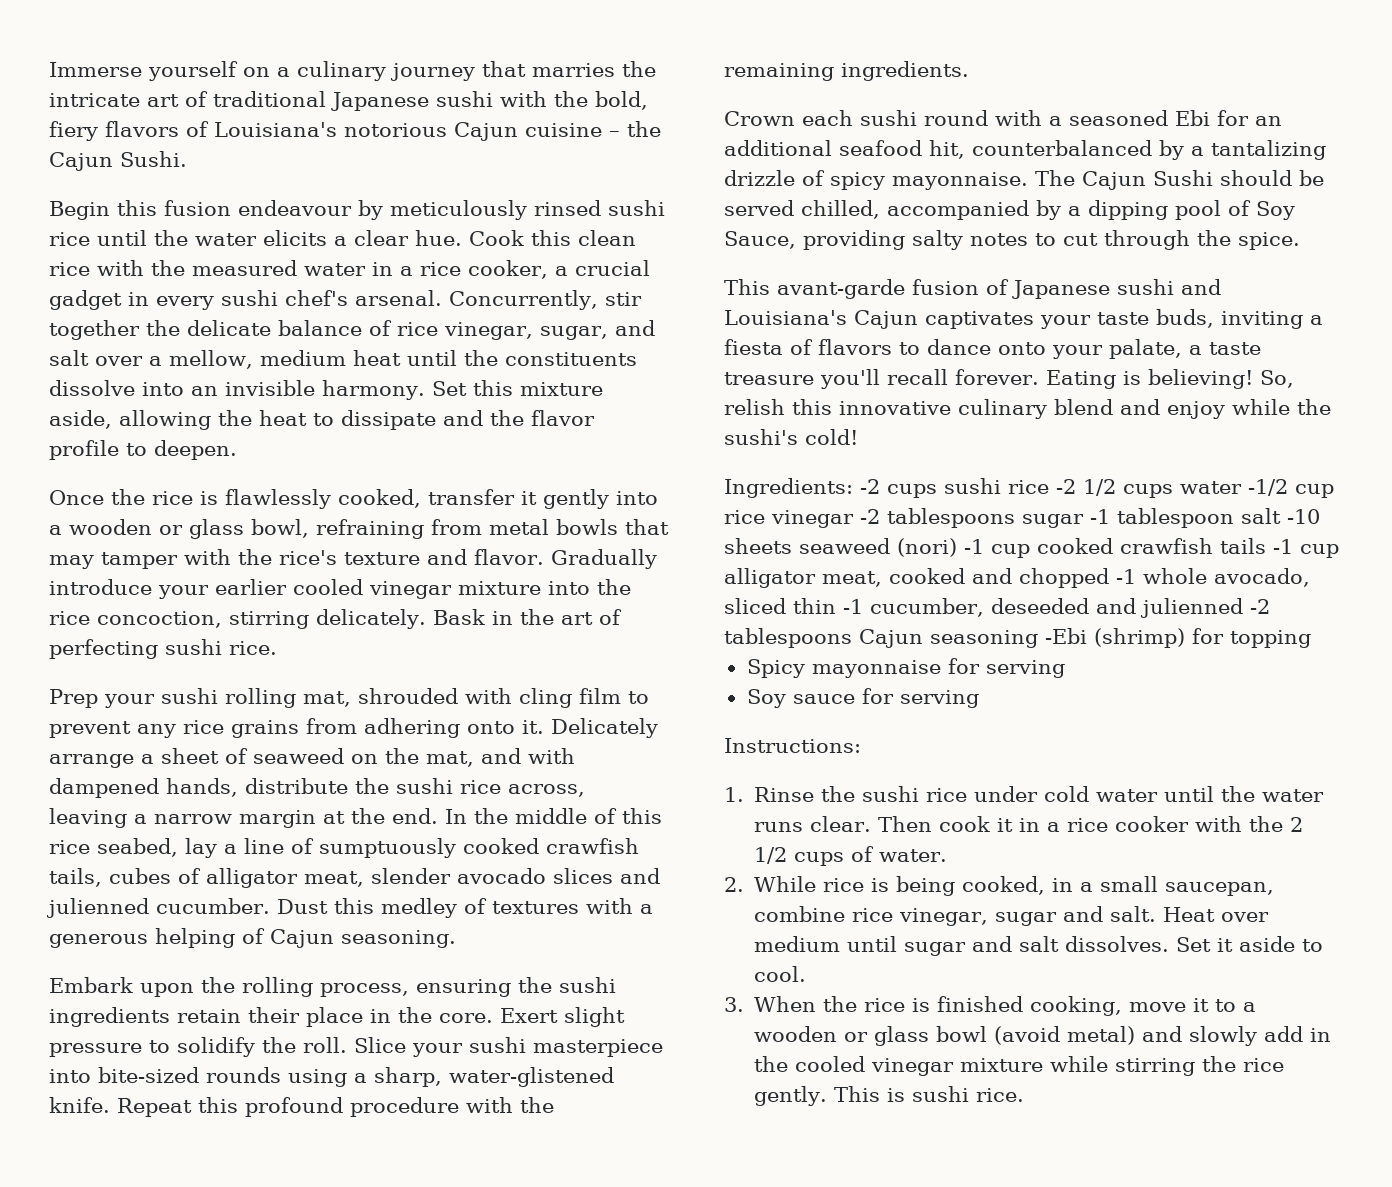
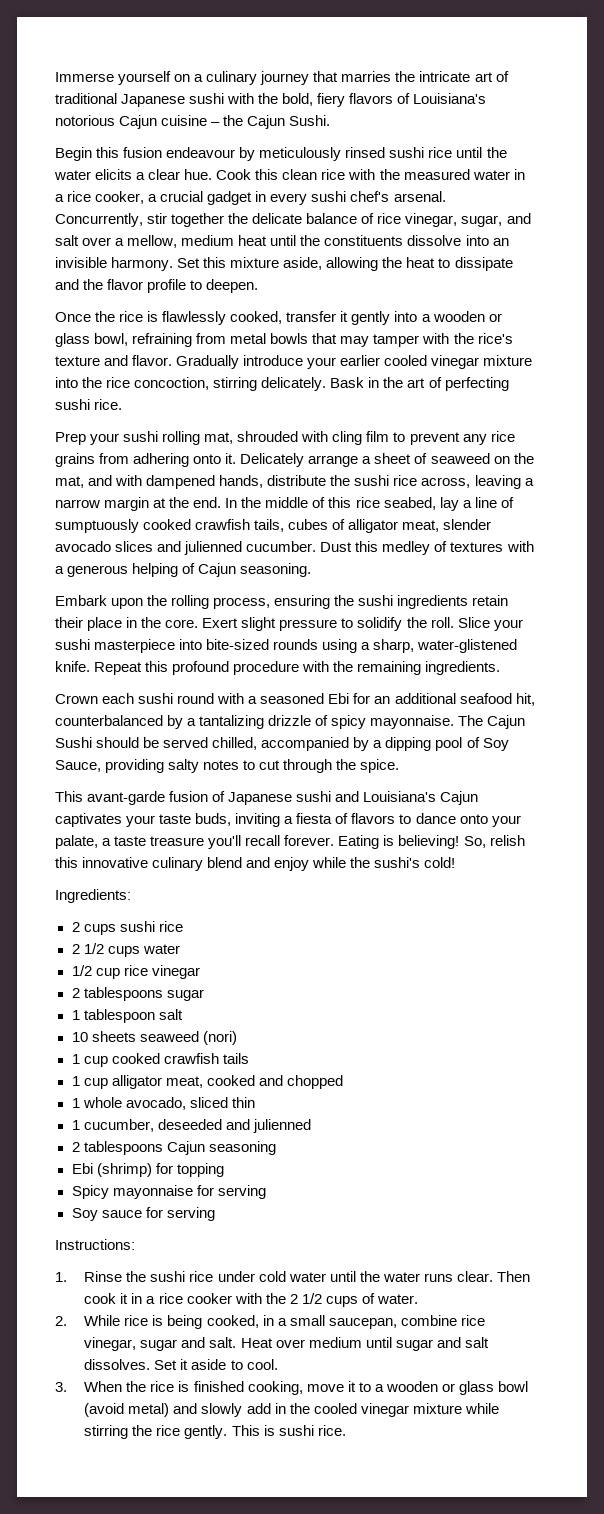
- Ingredients: -2 cups sushi rice -2 1/2 cups water -1/2 cup rice vinegar -2 tablespoons sugar -1 tablespoon salt -10 sheets seaweed (nori) -1 cup cooked crawfish tails -1 cup alligator meat, cooked and chopped -1 whole avocado, sliced thin -1 cucumber, deseeded and julienned -2 tablespoons Cajun seasoning -Ebi (shrimp) for topping
+ Ingredients:
+ 2 cups sushi rice
+ 2 1/2 cups water
+ 1/2 cup rice vinegar
+ 2 tablespoons sugar
+ 1 tablespoon salt
+ 10 sheets seaweed (nori)
+ 1 cup cooked crawfish tails
+ 1 cup alligator meat, cooked and chopped
+ 1 whole avocado, sliced thin
+ 1 cucumber, deseeded and julienned
+ 2 tablespoons Cajun seasoning
+ Ebi (shrimp) for topping

